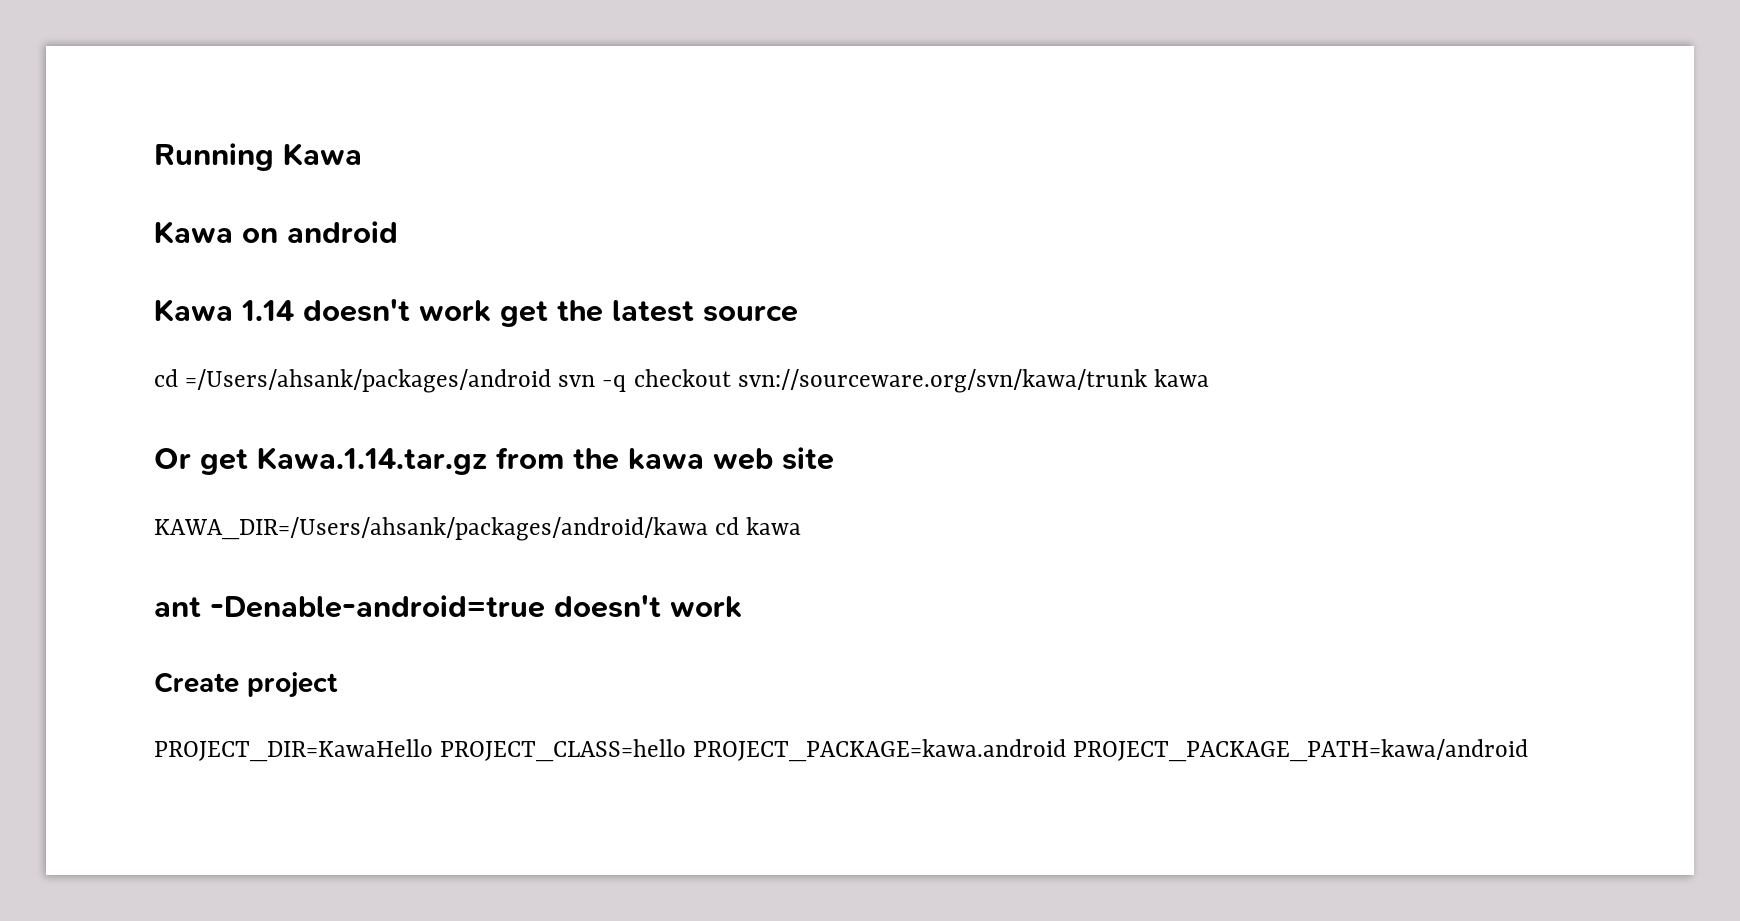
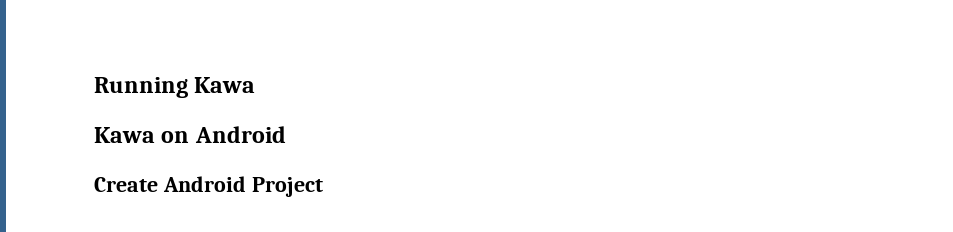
- Kawa on android
- Kawa 1.14 doesn't work get the latest source
- cd =/Users/ahsank/packages/android svn -q checkout svn://sourceware.org/svn/kawa/trunk kawa
- Or get Kawa.1.14.tar.gz from the kawa web site
- KAWA_DIR=/Users/ahsank/packages/android/kawa cd kawa
- ant -Denable-android=true doesn't work
- Create project
- PROJECT_DIR=KawaHello PROJECT_CLASS=hello PROJECT_PACKAGE=kawa.android PROJECT_PACKAGE_PATH=kawa/android
+ Kawa on Android
+ Create Android Project

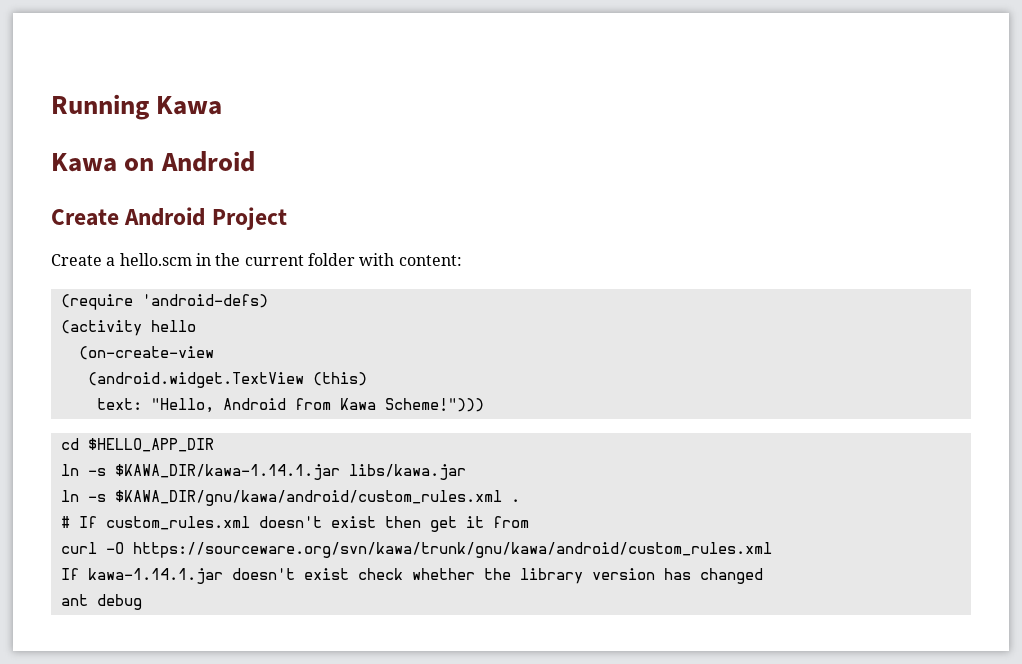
+ Create a hello.scm in the current folder with content:
+ (require 'android-defs)
+ (activity hello
+ (on-create-view
+ (android.widget.TextView (this)
+ text: "Hello, Android from Kawa Scheme!")))
+ cd $HELLO_APP_DIR
+ ln -s $KAWA_DIR/kawa-1.14.1.jar libs/kawa.jar
+ ln -s $KAWA_DIR/gnu/kawa/android/custom_rules.xml .
+ # If custom_rules.xml doesn't exist then get it from
+ curl -O https://sourceware.org/svn/kawa/trunk/gnu/kawa/android/custom_rules.xml
+ If kawa-1.14.1.jar doesn't exist check whether the library version has changed
+ ant debug

